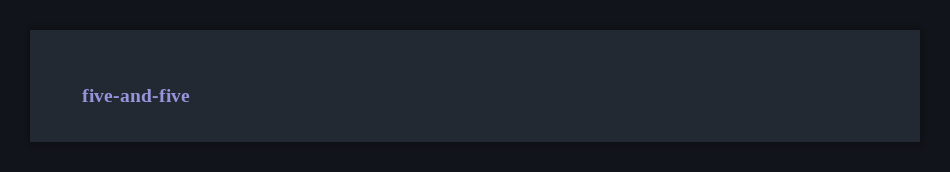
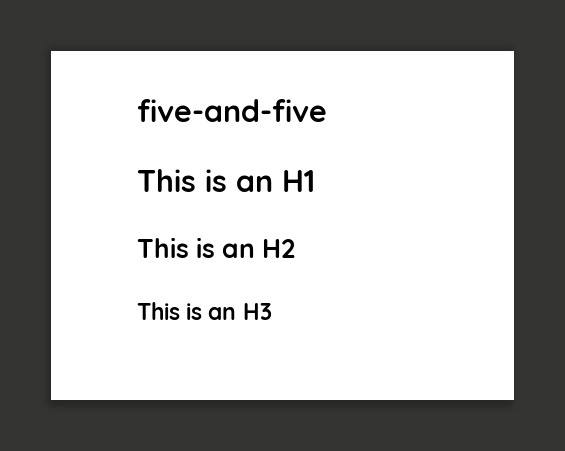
+ This is an H1
+ This is an H2
+ This is an H3

